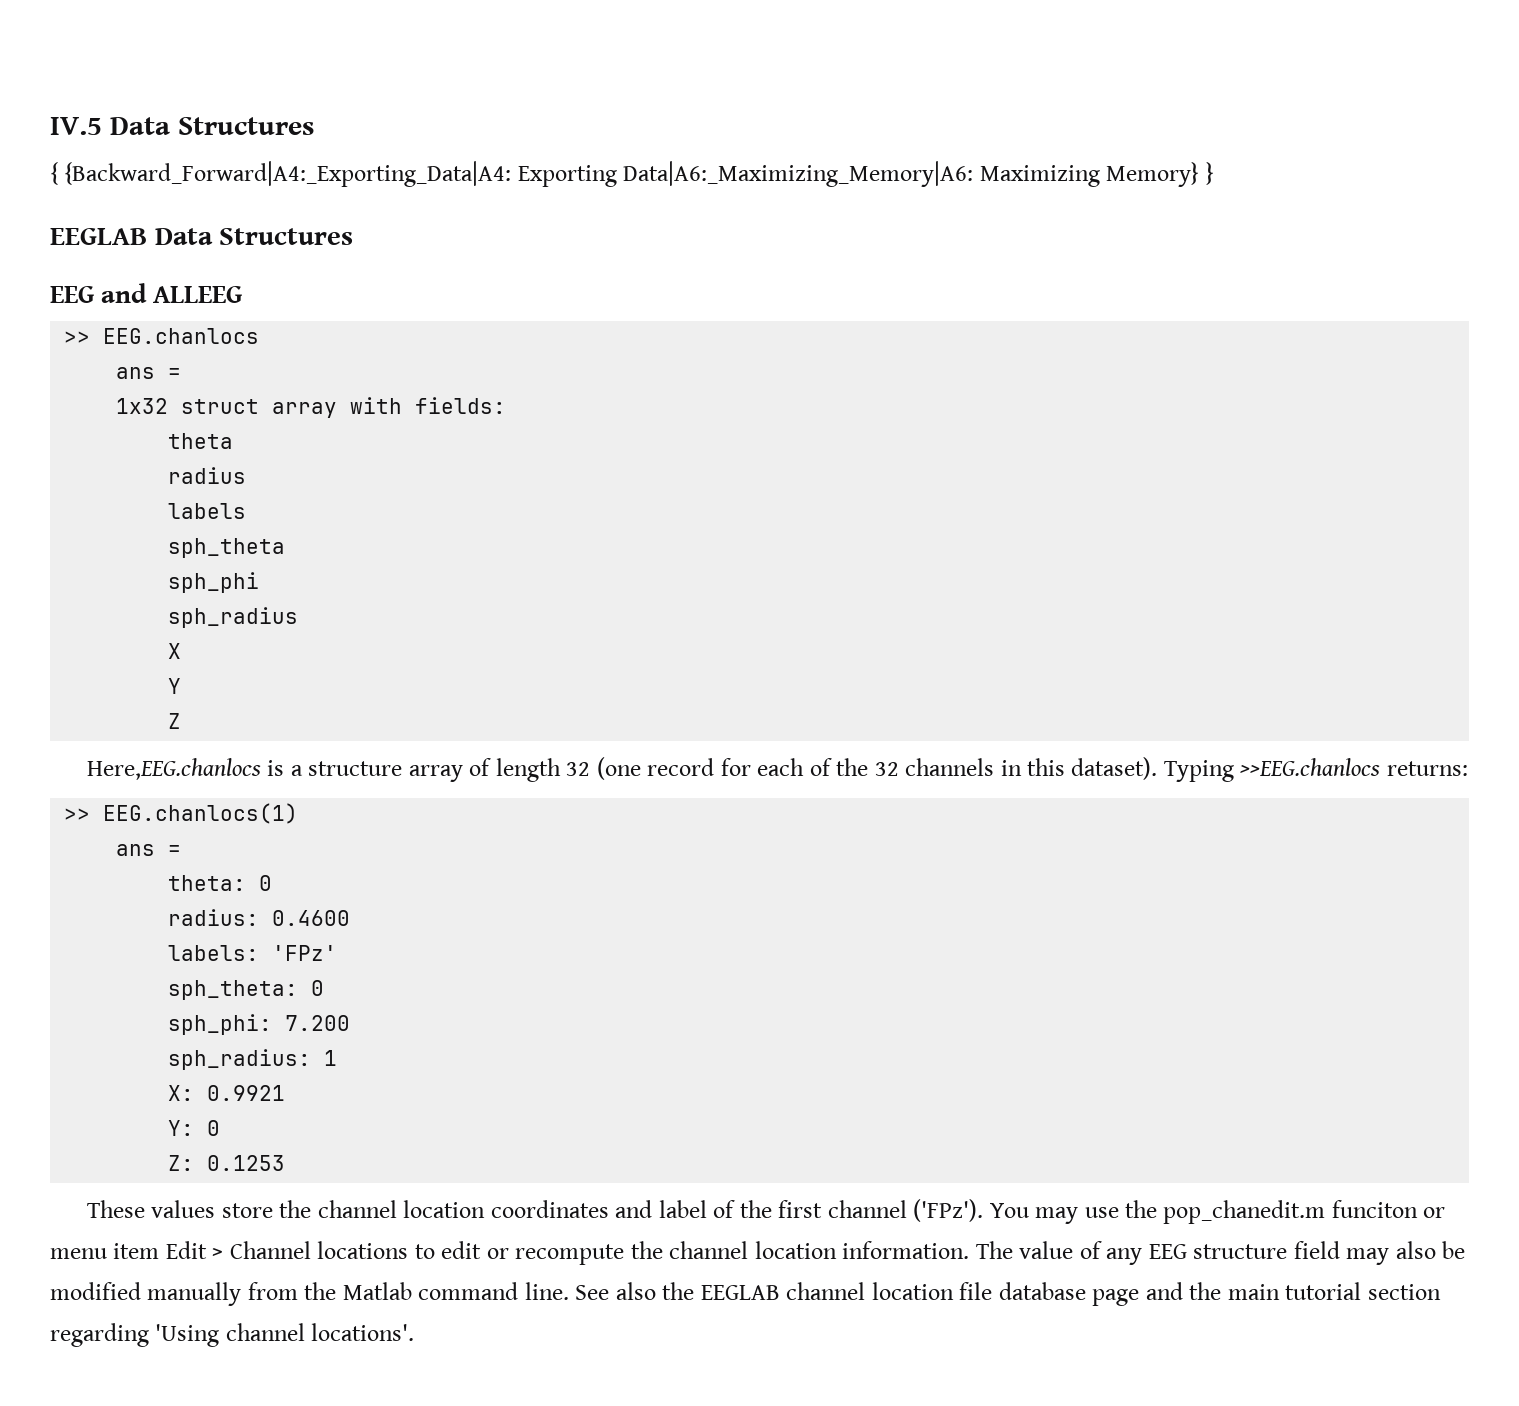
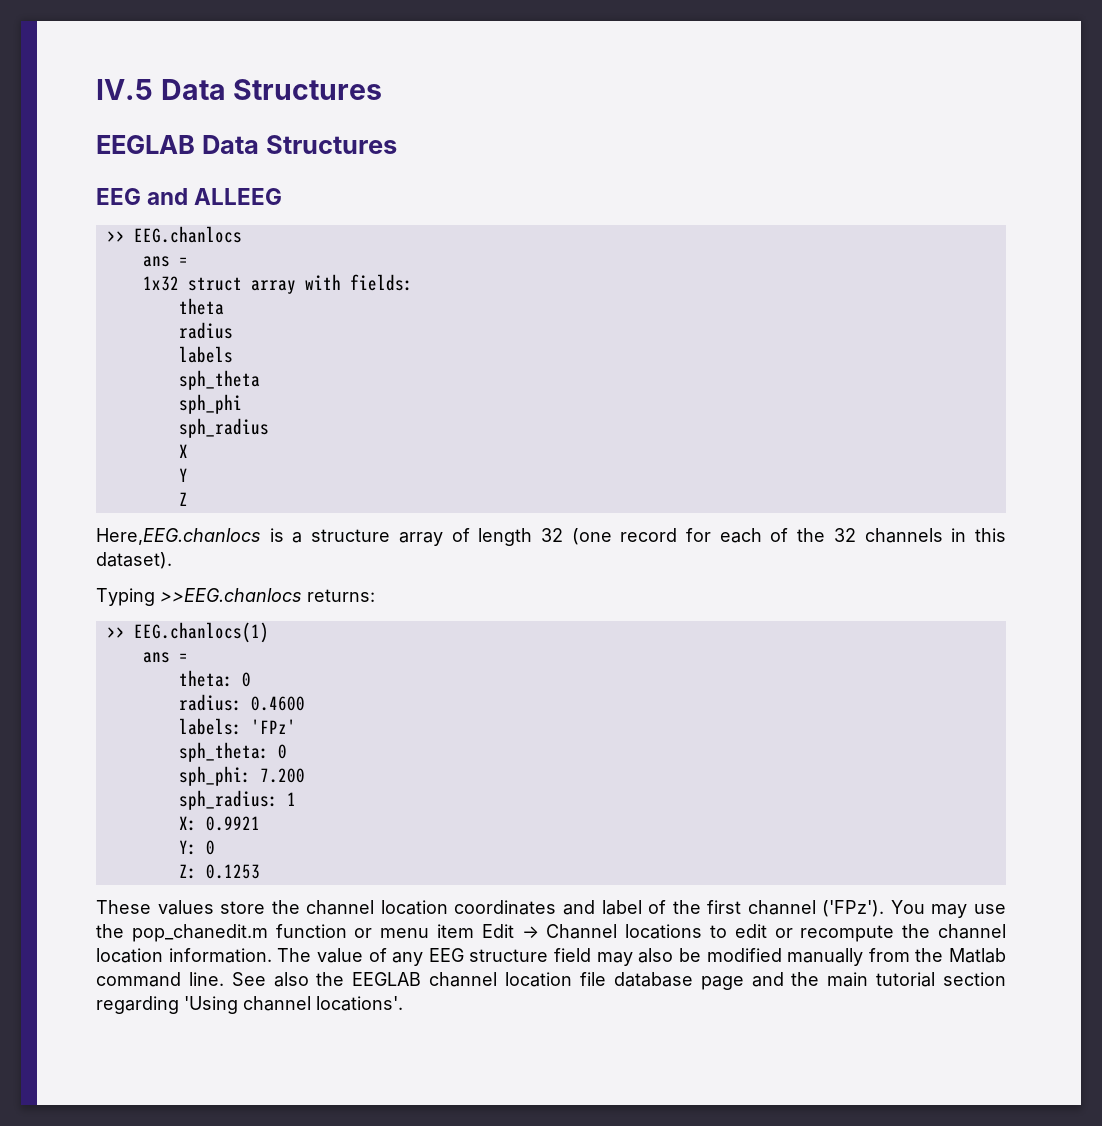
- { {Backward_Forward|A4:_Exporting_Data|A4: Exporting Data|A6:_Maximizing_Memory|A6: Maximizing Memory} }
- Here,EEG.chanlocs is a structure array of length 32 (one record for each of the 32 channels in this dataset). Typing >>EEG.chanlocs returns:
+ Here,EEG.chanlocs is a structure array of length 32 (one record for each of the 32 channels in this dataset).
+ Typing >>EEG.chanlocs returns:
- You may use the pop_chanedit.m funciton or menu item Edit > Channel locations to edit or recompute the channel location information.
+ You may use the pop_chanedit.m function or menu item Edit → Channel locations to edit or recompute the channel location information.

